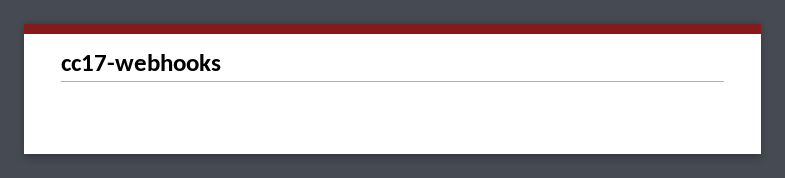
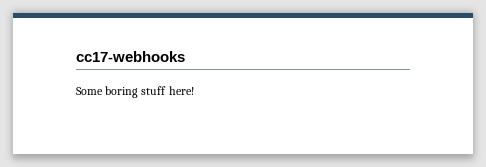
+ Some boring stuff here!

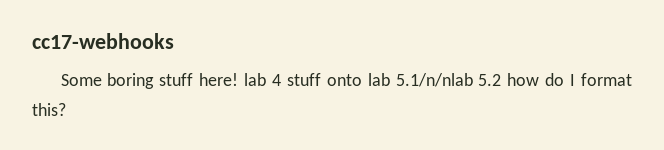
- Some boring stuff here!
+ Some boring stuff here! lab 4 stuff onto lab 5.1/n/nlab 5.2 how do I format this?

